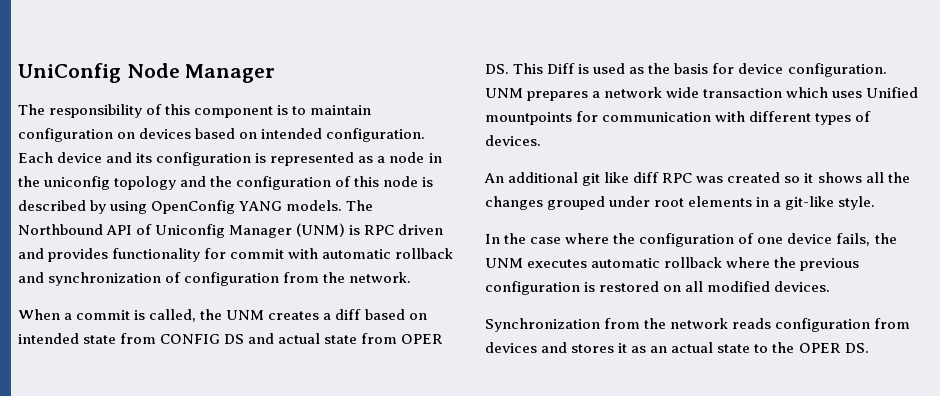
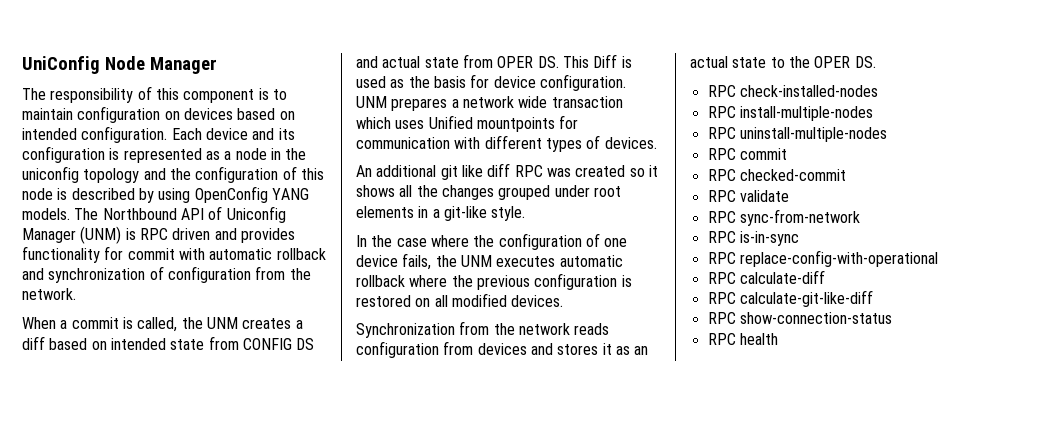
+ RPC check-installed-nodes
+ RPC install-multiple-nodes
+ RPC uninstall-multiple-nodes
+ RPC commit
+ RPC checked-commit
+ RPC validate
+ RPC sync-from-network
+ RPC is-in-sync
+ RPC replace-config-with-operational
+ RPC calculate-diff
+ RPC calculate-git-like-diff
+ RPC show-connection-status
+ RPC health

